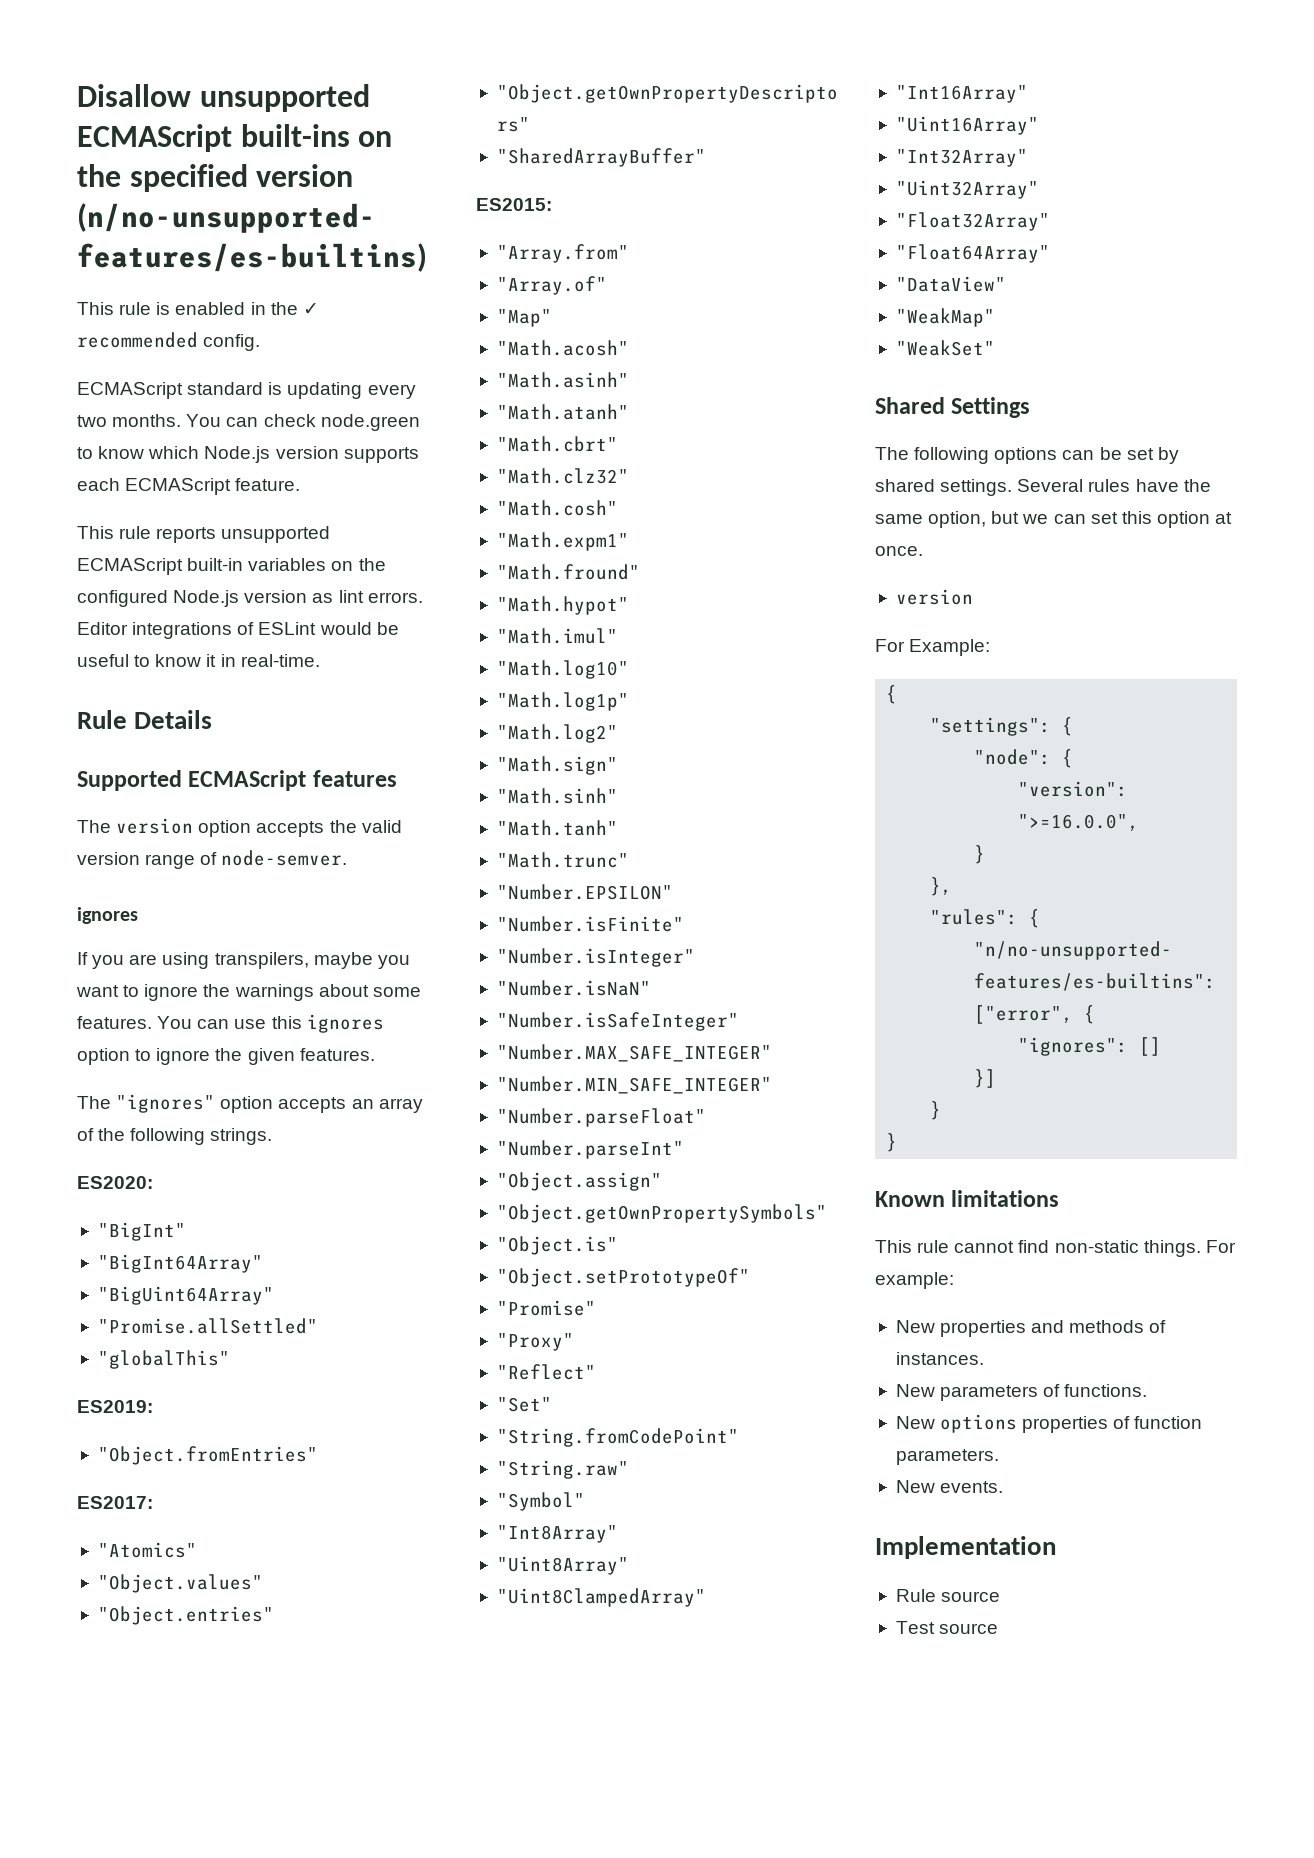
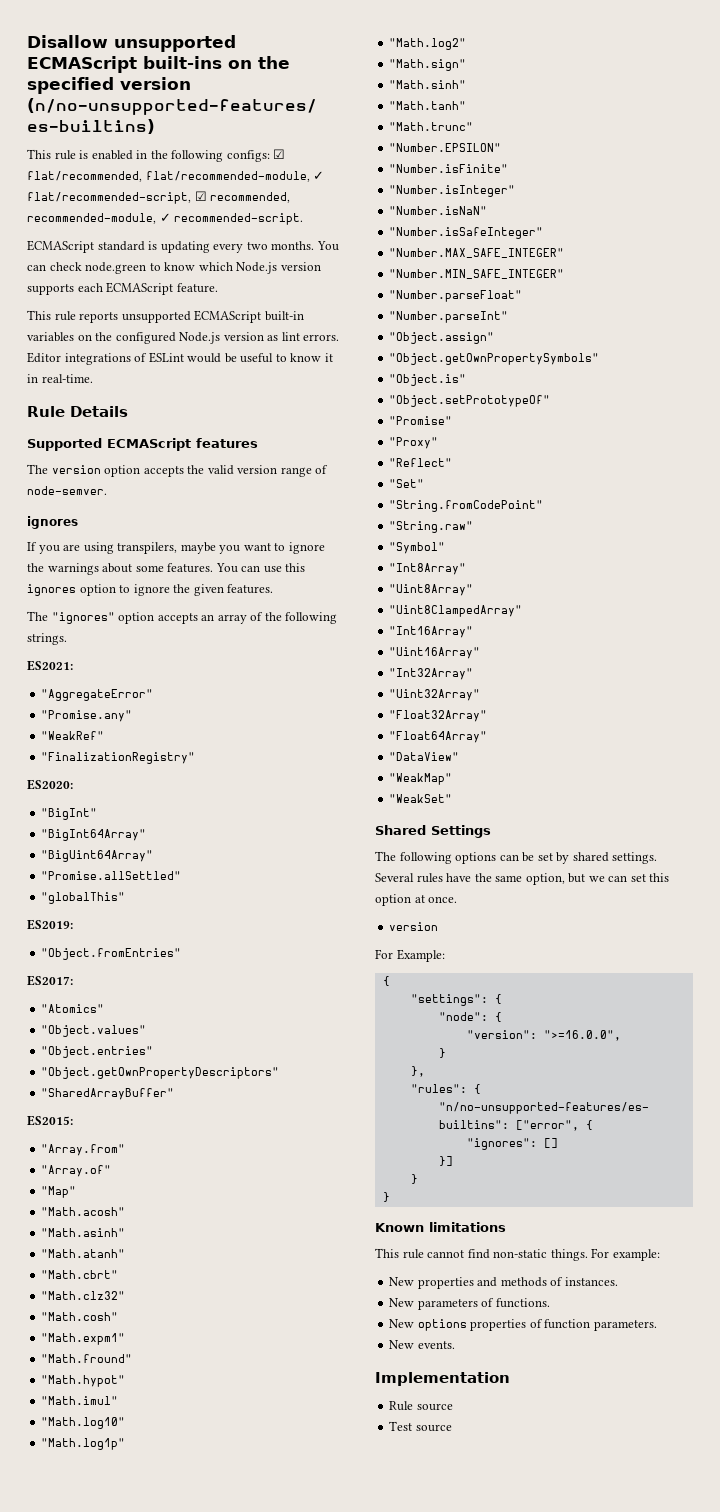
- This rule is enabled in the ✓ recommended config.
+ This rule is enabled in the following configs: ☑ flat/recommended, flat/recommended-module, ✓ flat/recommended-script, ☑ recommended, recommended-module, ✓ recommended-script.
+ ES2021:
+ "AggregateError"
+ "Promise.any"
+ "WeakRef"
+ "FinalizationRegistry"

